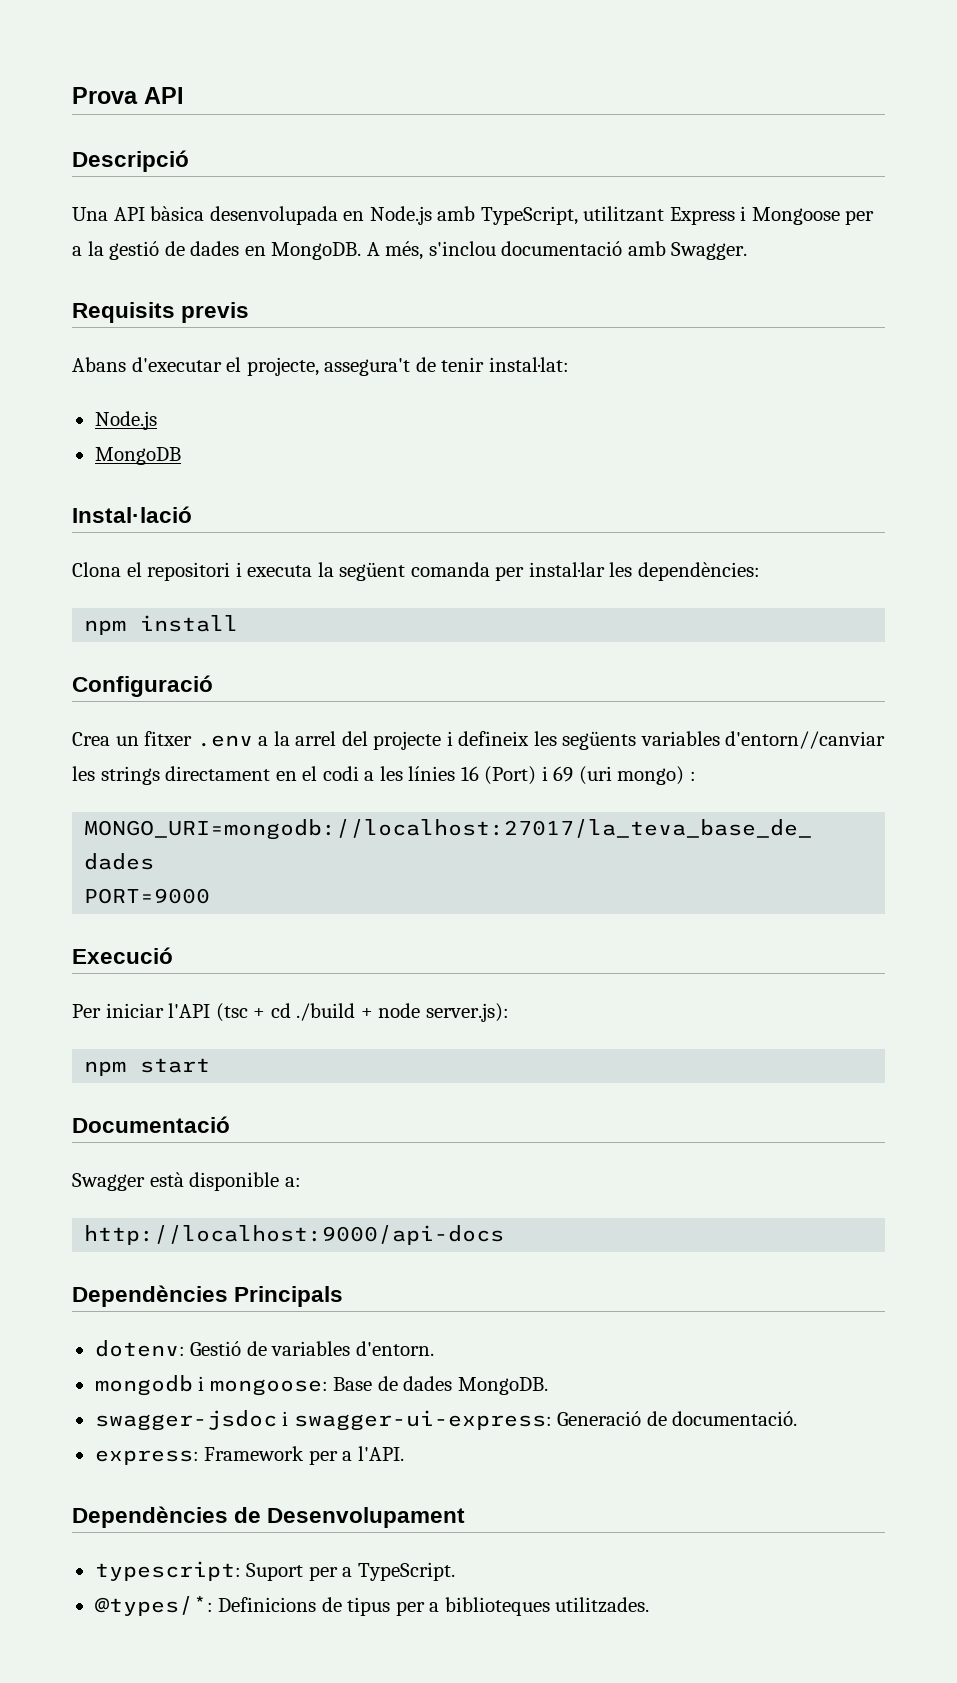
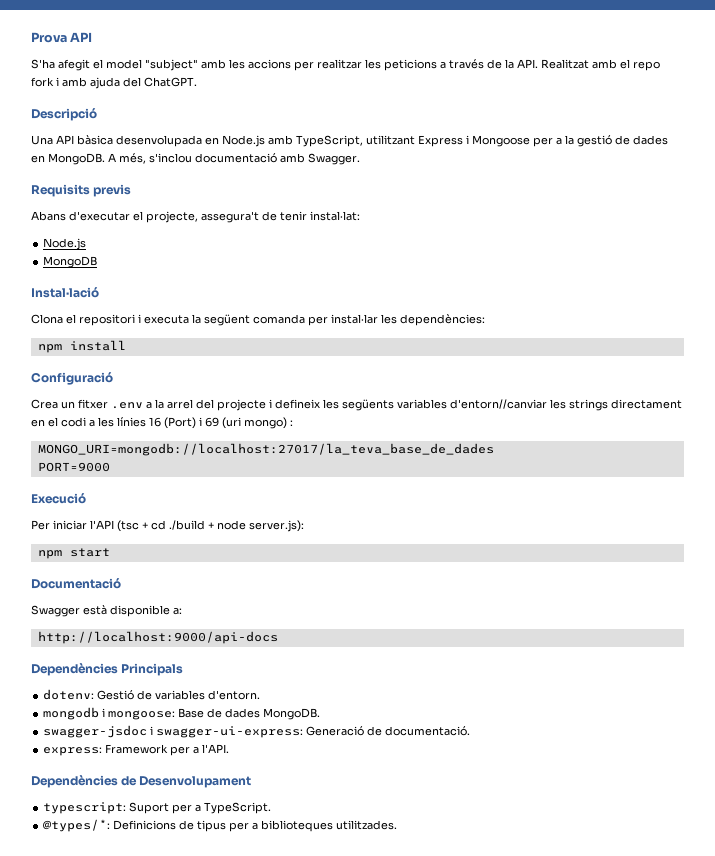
+ S'ha afegit el model "subject" amb les accions per realitzar les peticions a través de la API. Realitzat amb el repo fork i amb ajuda del ChatGPT.

